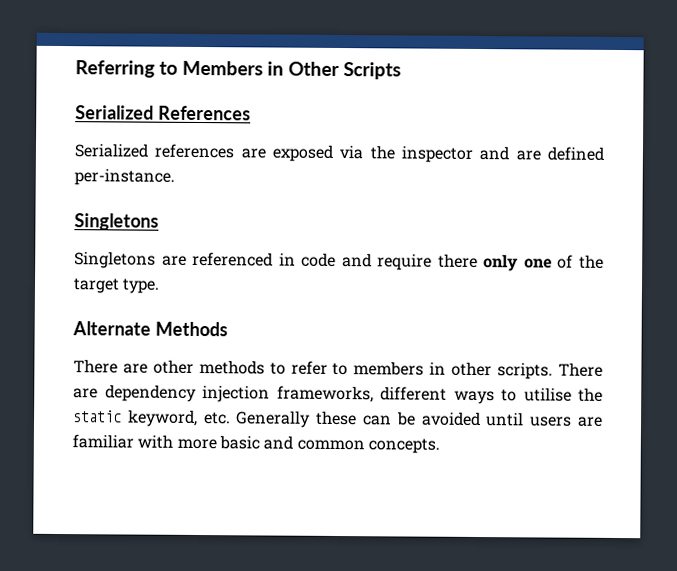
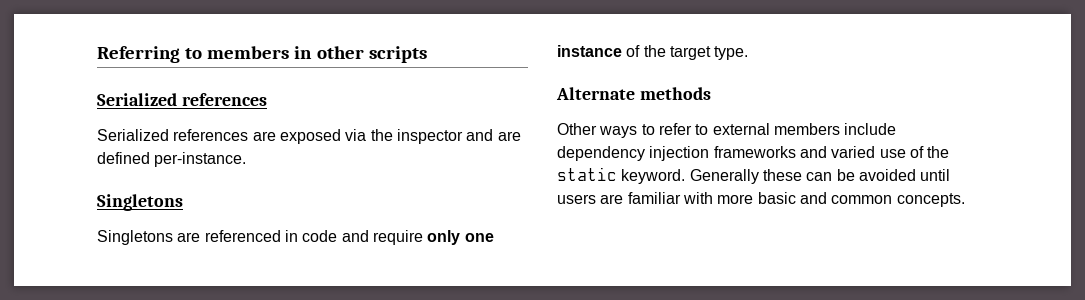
- Referring to Members in Other Scripts
- Serialized References
+ Referring to members in other scripts
+ Serialized references
- Singletons are referenced in code and require there only one of the target type.
+ Singletons are referenced in code and require only one instance of the target type.
- Alternate Methods
- There are other methods to refer to members in other scripts. There are dependency injection frameworks, different ways to utilise the static keyword, etc. Generally these can be avoided until users are familiar with more basic and common concepts.
+ Alternate methods
+ Other ways to refer to external members include dependency injection frameworks and varied use of the static keyword. Generally these can be avoided until users are familiar with more basic and common concepts.

